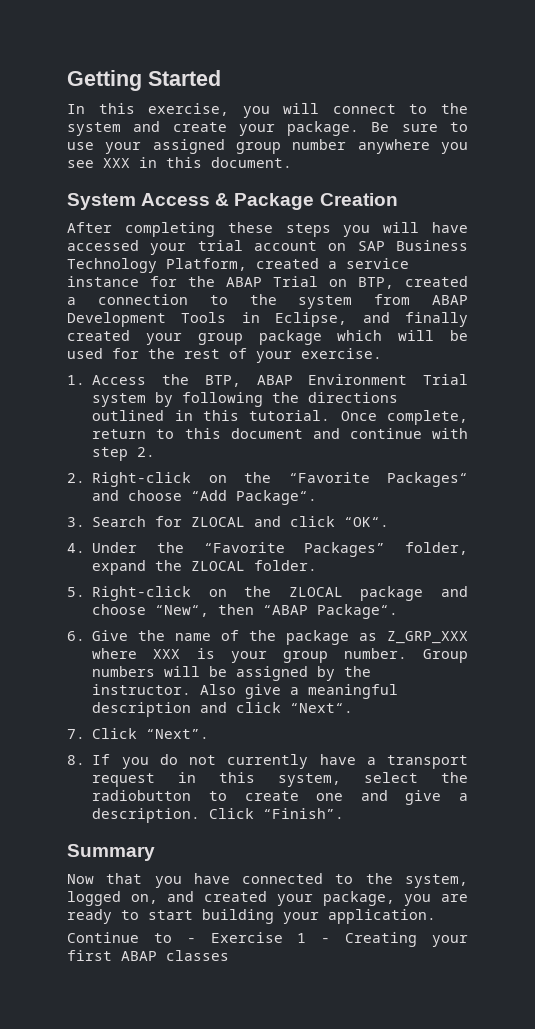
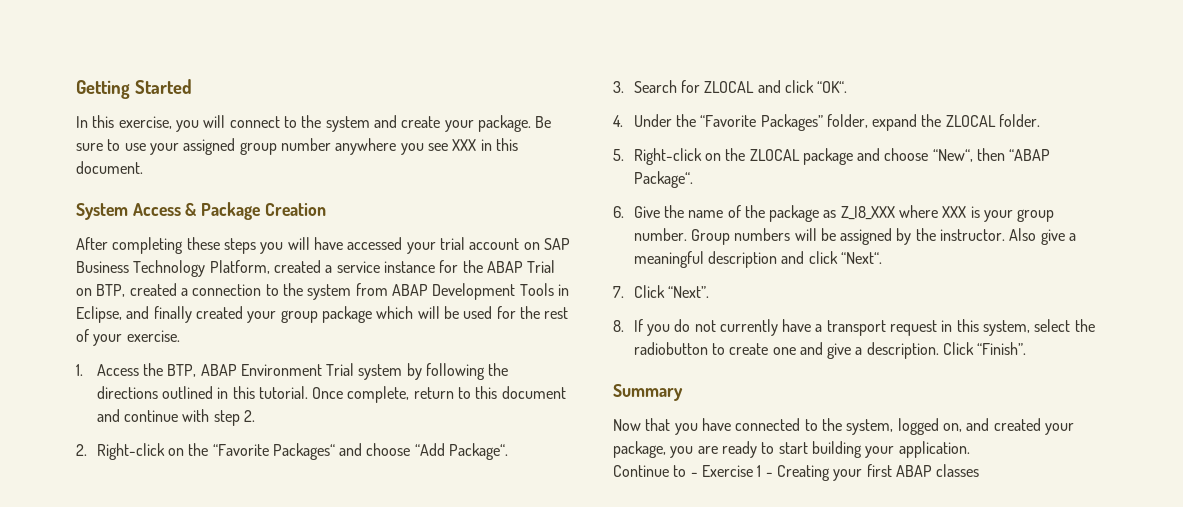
- 6. Give the name of the package as Z_GRP_XXX where XXX is your group number.
+ 6. Give the name of the package as Z_I8_XXX where XXX is your group number.

